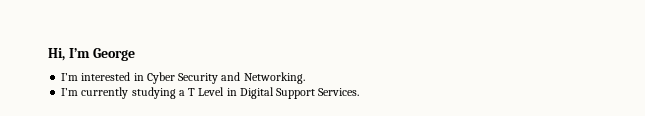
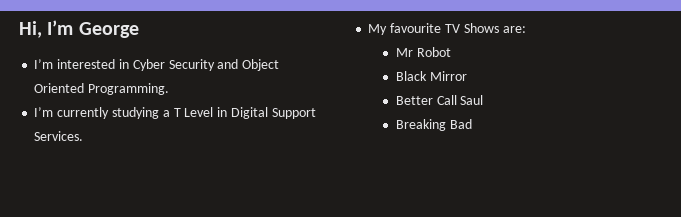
- I’m interested in Cyber Security and Networking.
+ I’m interested in Cyber Security and Object Oriented Programming.
+ My favourite TV Shows are:
+ Mr Robot
+ Black Mirror
+ Better Call Saul
+ Breaking Bad

